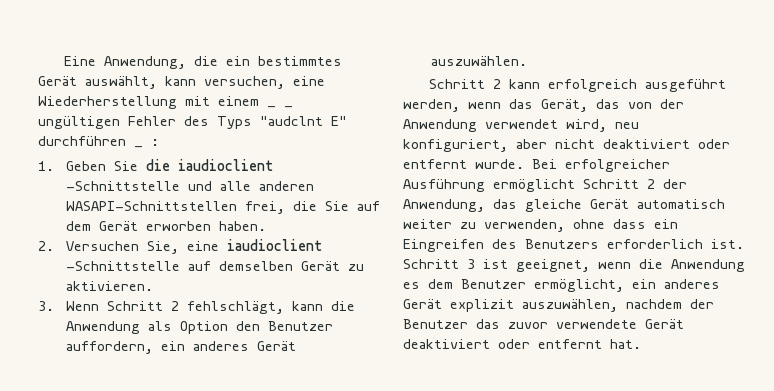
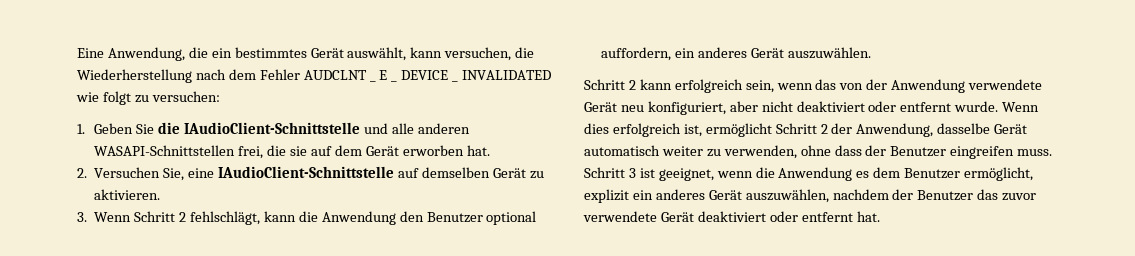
- Eine Anwendung, die ein bestimmtes Gerät auswählt, kann versuchen, eine Wiederherstellung mit einem _ _ ungültigen Fehler des Typs "audclnt E" durchführen _ :
+ Eine Anwendung, die ein bestimmtes Gerät auswählt, kann versuchen, die Wiederherstellung nach dem Fehler AUDCLNT _ E _ DEVICE _ INVALIDATED wie folgt zu versuchen:
- 1. Geben Sie die iaudioclient -Schnittstelle und alle anderen WASAPI-Schnittstellen frei, die Sie auf dem Gerät erworben haben.
+ 1. Geben Sie die IAudioClient-Schnittstelle und alle anderen WASAPI-Schnittstellen frei, die sie auf dem Gerät erworben hat.
- 2. Versuchen Sie, eine iaudioclient -Schnittstelle auf demselben Gerät zu aktivieren.
+ 2. Versuchen Sie, eine IAudioClient-Schnittstelle auf demselben Gerät zu aktivieren.
- 3. Wenn Schritt 2 fehlschlägt, kann die Anwendung als Option den Benutzer auffordern, ein anderes Gerät auszuwählen.
+ 3. Wenn Schritt 2 fehlschlägt, kann die Anwendung den Benutzer optional auffordern, ein anderes Gerät auszuwählen.
- Schritt 2 kann erfolgreich ausgeführt werden, wenn das Gerät, das von der Anwendung verwendet wird, neu konfiguriert, aber nicht deaktiviert oder entfernt wurde.
+ Schritt 2 kann erfolgreich sein, wenn das von der Anwendung verwendete Gerät neu konfiguriert, aber nicht deaktiviert oder entfernt wurde.
- Bei erfolgreicher Ausführung ermöglicht Schritt 2 der Anwendung, das gleiche Gerät automatisch weiter zu verwenden, ohne dass ein Eingreifen des Benutzers erforderlich ist.
+ Wenn dies erfolgreich ist, ermöglicht Schritt 2 der Anwendung, dasselbe Gerät automatisch weiter zu verwenden, ohne dass der Benutzer eingreifen muss.
- Schritt 3 ist geeignet, wenn die Anwendung es dem Benutzer ermöglicht, ein anderes Gerät explizit auszuwählen, nachdem der Benutzer das zuvor verwendete Gerät deaktiviert oder entfernt hat.
+ Schritt 3 ist geeignet, wenn die Anwendung es dem Benutzer ermöglicht, explizit ein anderes Gerät auszuwählen, nachdem der Benutzer das zuvor verwendete Gerät deaktiviert oder entfernt hat.

